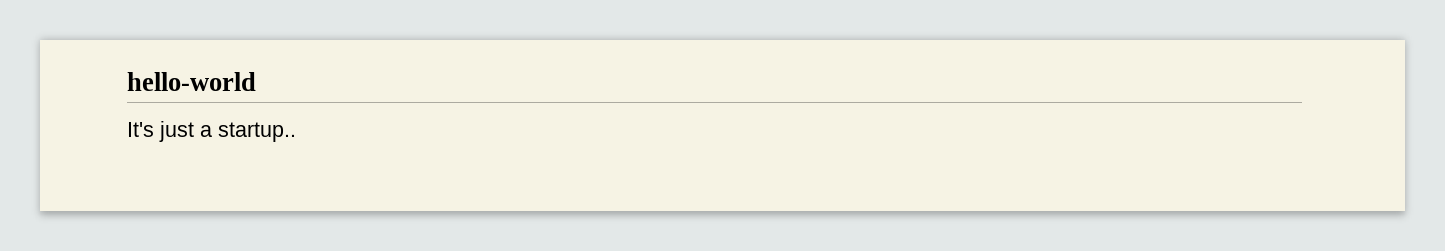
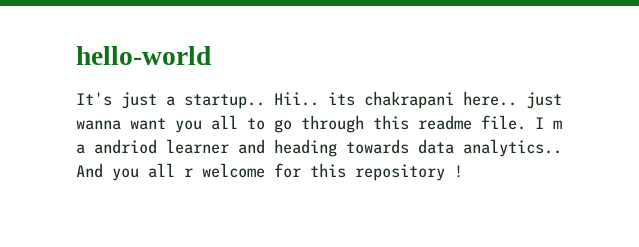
+ Hii.. its chakrapani here.. just wanna want you all to go through this readme file. I m a andriod learner and heading towards data analytics.. And you all r welcome for this repository !

